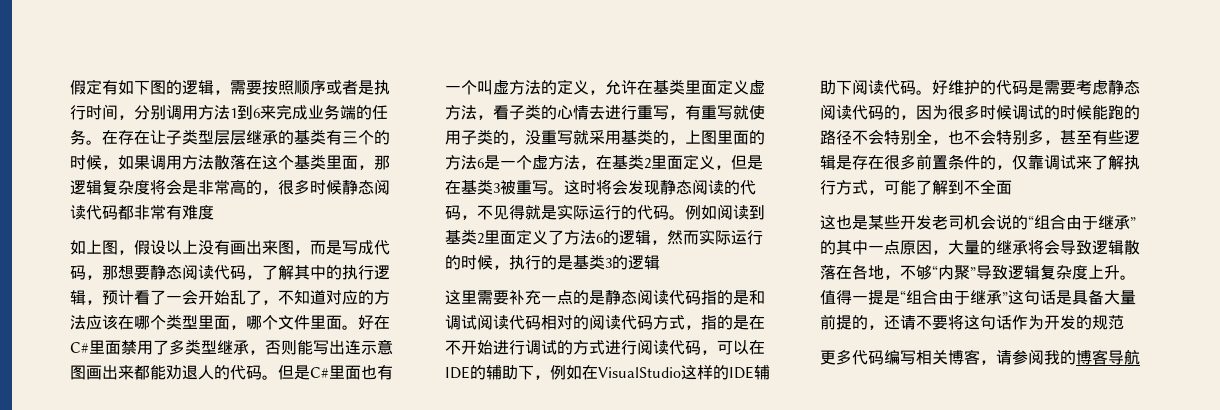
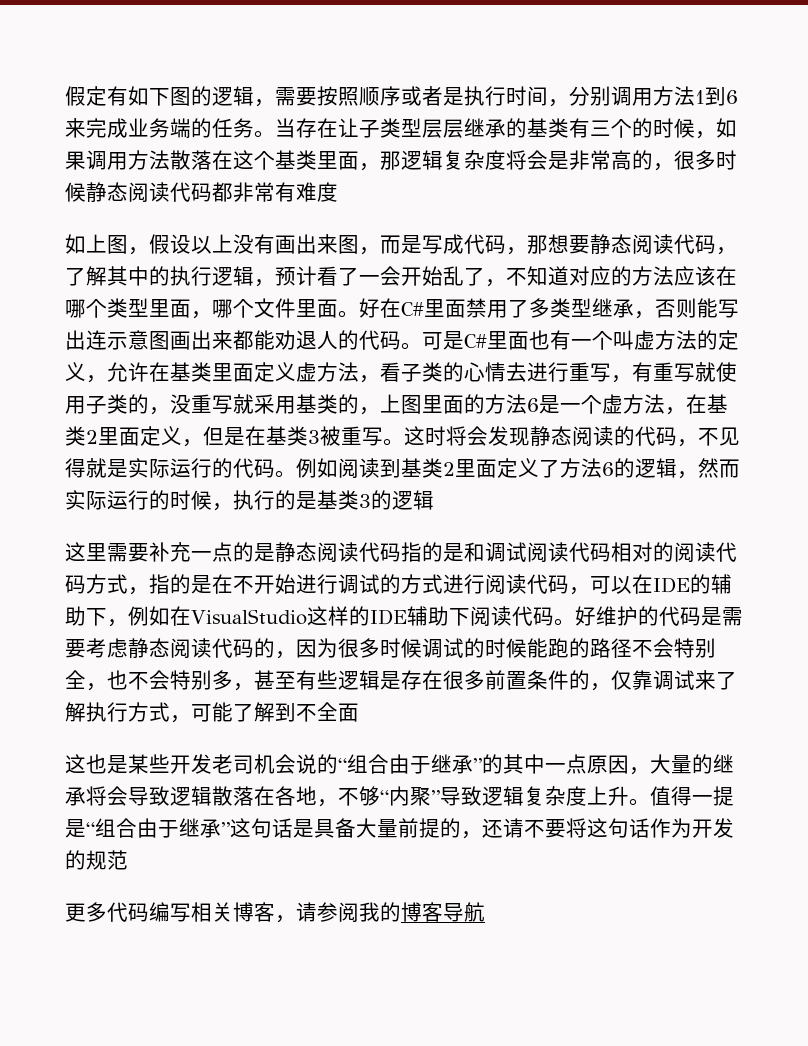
- 在存在让子类型层层继承的基类有三个的时候，如果调用方法散落在这个基类里面，那逻辑复杂度将会是非常高的，很多时候静态阅读代码都非常有难度
+ 当存在让子类型层层继承的基类有三个的时候，如果调用方法散落在这个基类里面，那逻辑复杂度将会是非常高的，很多时候静态阅读代码都非常有难度
- 但是C#里面也有一个叫虚方法的定义，允许在基类里面定义虚方法，看子类的心情去进行重写，有重写就使用子类的，没重写就采用基类的，上图里面的方法6是一个虚方法，在基类2里面定义，但是在基类3被重写。
+ 可是C#里面也有一个叫虚方法的定义，允许在基类里面定义虚方法，看子类的心情去进行重写，有重写就使用子类的，没重写就采用基类的，上图里面的方法6是一个虚方法，在基类2里面定义，但是在基类3被重写。

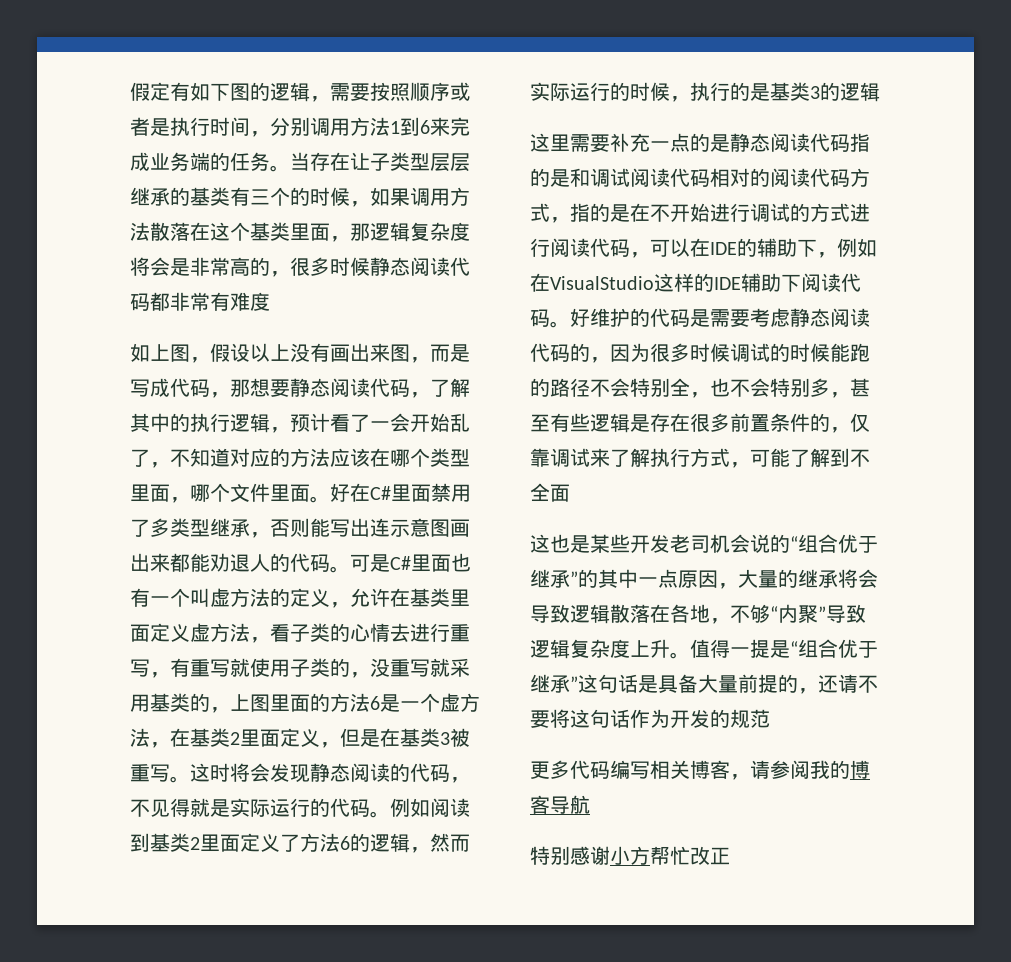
- 这也是某些开发老司机会说的“组合由于继承”的其中一点原因，大量的继承将会导致逻辑散落在各地，不够“内聚”导致逻辑复杂度上升。
+ 这也是某些开发老司机会说的“组合优于继承”的其中一点原因，大量的继承将会导致逻辑散落在各地，不够“内聚”导致逻辑复杂度上升。
- 值得一提是“组合由于继承”这句话是具备大量前提的，还请不要将这句话作为开发的规范
+ 值得一提是“组合优于继承”这句话是具备大量前提的，还请不要将这句话作为开发的规范
+ 特别感谢小方帮忙改正

